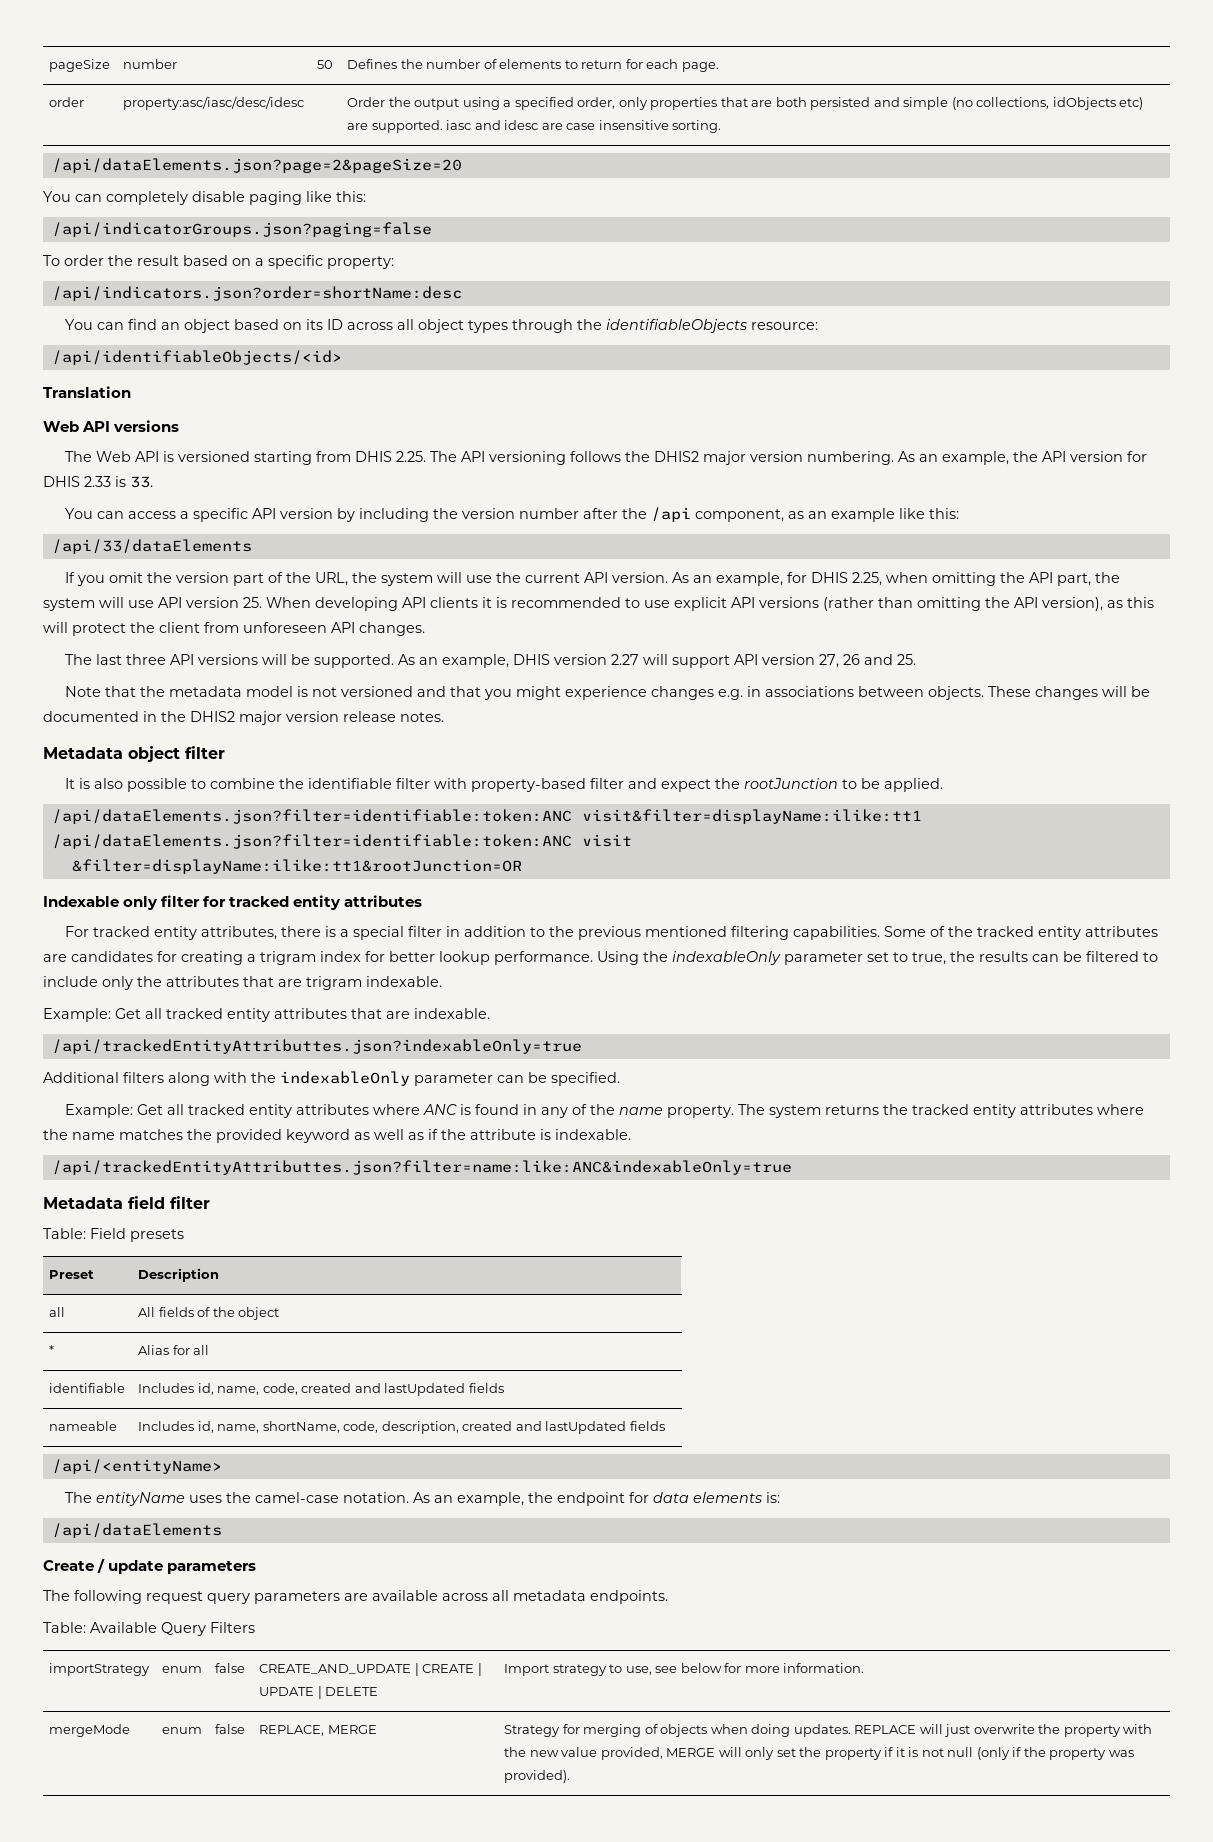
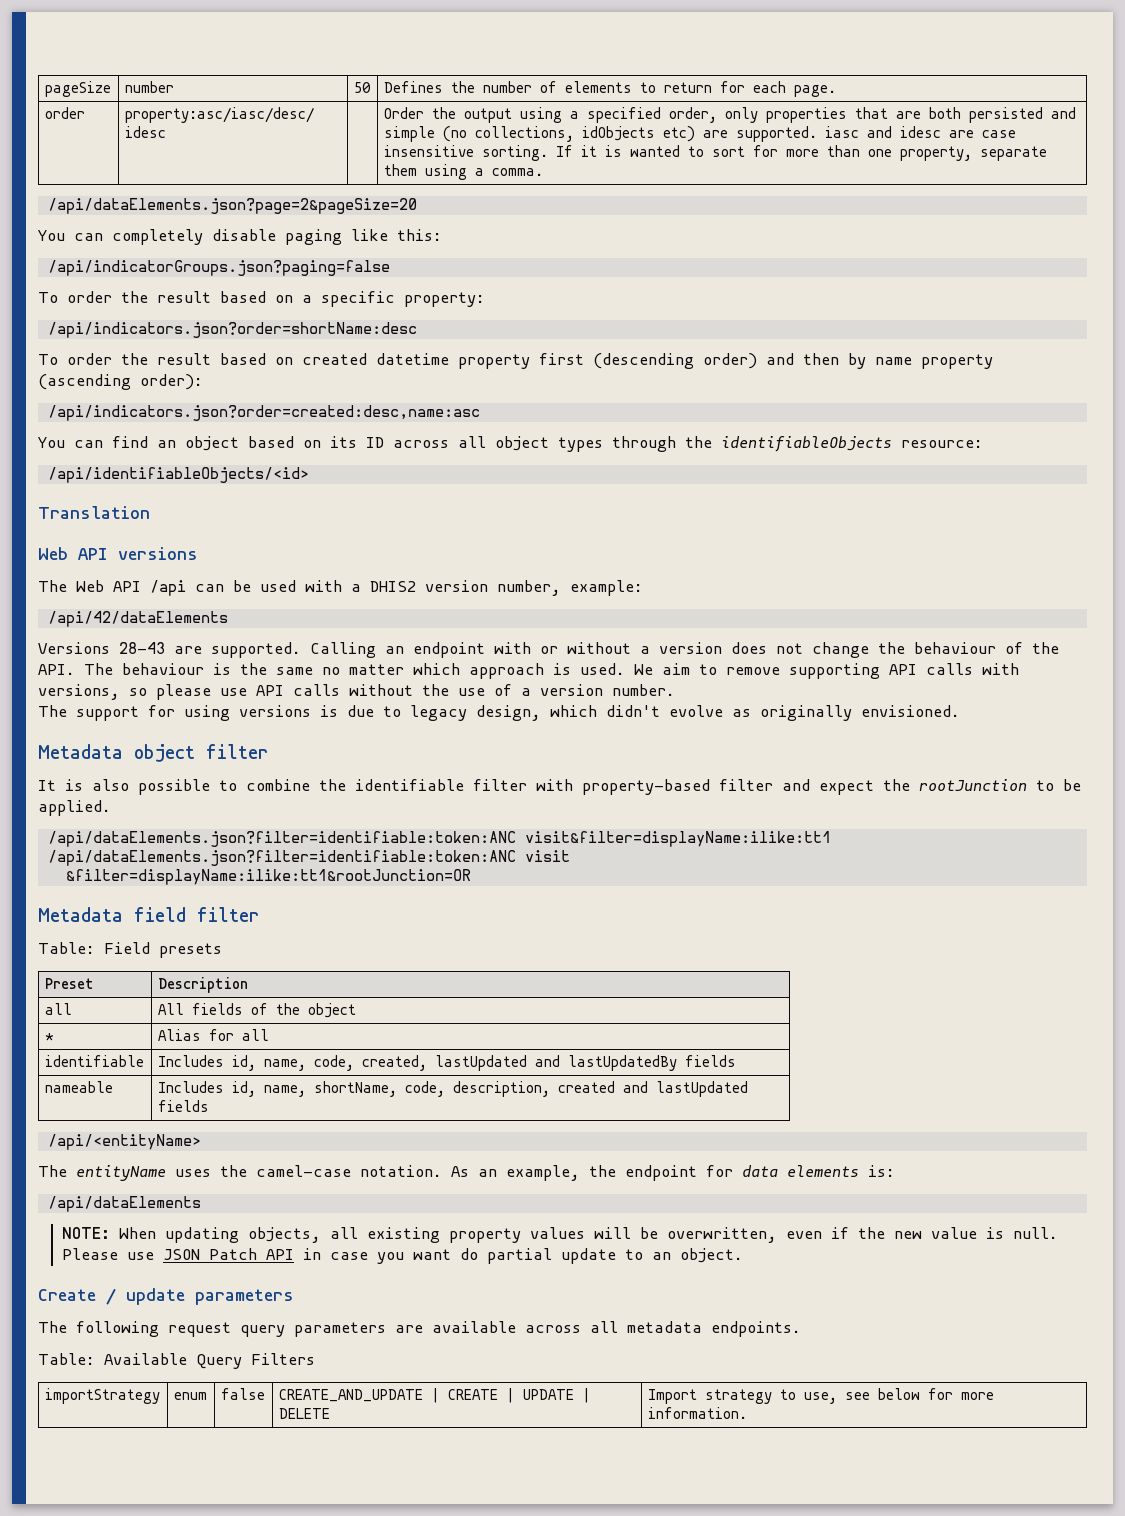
+ If it is wanted to sort for more than one property, separate them using a comma.
+ To order the result based on created datetime property first (descending order) and then by name property (ascending order):
+ /api/indicators.json?order=created:desc,name:asc
- The Web API is versioned starting from DHIS 2.25. The API versioning follows the DHIS2 major version numbering. As an example, the API version for DHIS 2.33 is 33.
- You can access a specific API version by including the version number after the /api component, as an example like this:
- /api/33/dataElements
- If you omit the version part of the URL, the system will use the current API version. As an example, for DHIS 2.25, when omitting the API part, the system will use API version 25. When developing API clients it is recommended to use explicit API versions (rather than omitting the API version), as this will protect the client from unforeseen API changes.
- The last three API versions will be supported. As an example, DHIS version 2.27 will support API version 27, 26 and 25.
- Note that the metadata model is not versioned and that you might experience changes e.g. in associations between objects. These changes will be documented in the DHIS2 major version release notes.
+ The Web API /api can be used with a DHIS2 version number, example:
+ /api/42/dataElements
+ Versions 28-43 are supported. Calling an endpoint with or without a version does not change the behaviour of the API. The behaviour is the same no matter which approach is used. We aim to remove supporting API calls with versions, so please use API calls without the use of a version number.
+ The support for using versions is due to legacy design, which didn't evolve as originally envisioned.
- Indexable only filter for tracked entity attributes
- For tracked entity attributes, there is a special filter in addition to the previous mentioned filtering capabilities. Some of the tracked entity attributes are candidates for creating a trigram index for better lookup performance. Using the indexableOnly parameter set to true, the results can be filtered to include only the attributes that are trigram indexable.
- Example: Get all tracked entity attributes that are indexable.
- /api/trackedEntityAttributtes.json?indexableOnly=true
- Additional filters along with the indexableOnly parameter can be specified.
- Example: Get all tracked entity attributes where ANC is found in any of the name property. The system returns the tracked entity attributes where the name matches the provided keyword as well as if the attribute is indexable.
- /api/trackedEntityAttributtes.json?filter=name:like:ANC&indexableOnly=true
- identifiable | Includes id, name, code, created and lastUpdated fields
+ identifiable | Includes id, name, code, created, lastUpdated and lastUpdatedBy fields
+ NOTE: When updating objects, all existing property values will be overwritten, even if the new value is null. Please use JSON Patch API in case you want do partial update to an object.
- mergeMode | enum | false | REPLACE, MERGE | Strategy for merging of objects when doing updates. REPLACE will just overwrite the property with the new value provided, MERGE will only set the property if it is not null (only if the property was provided).

